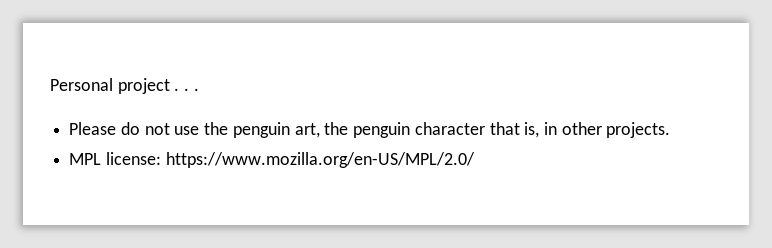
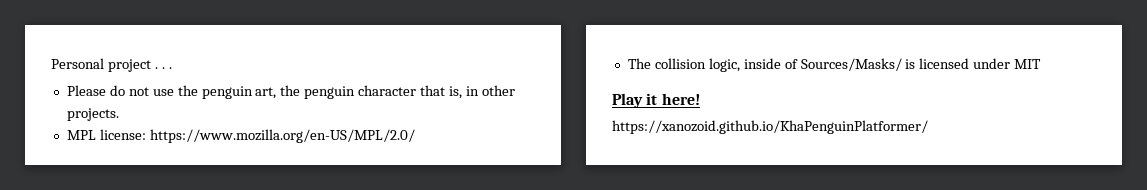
+ The collision logic, inside of Sources/Masks/ is licensed under MIT
+ Play it here!
+ https://xanozoid.github.io/KhaPenguinPlatformer/

